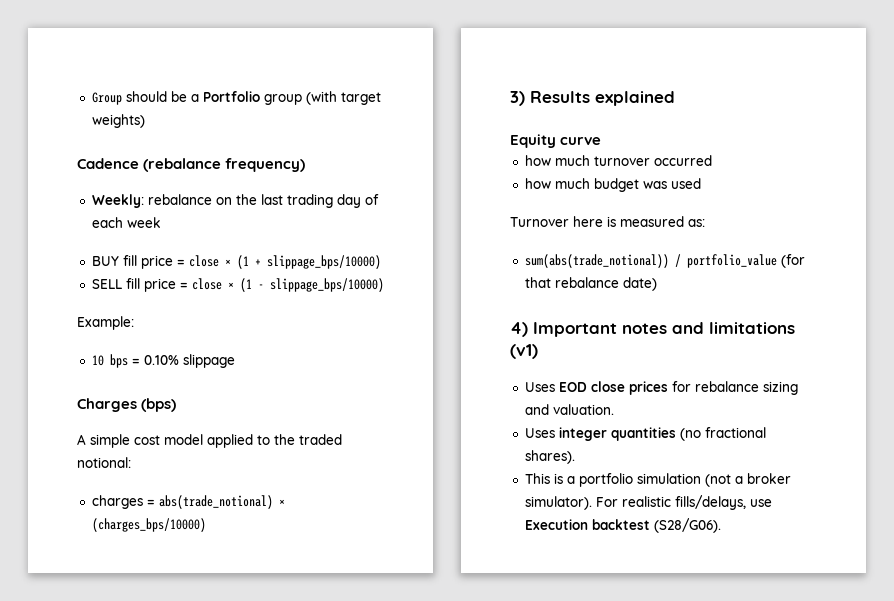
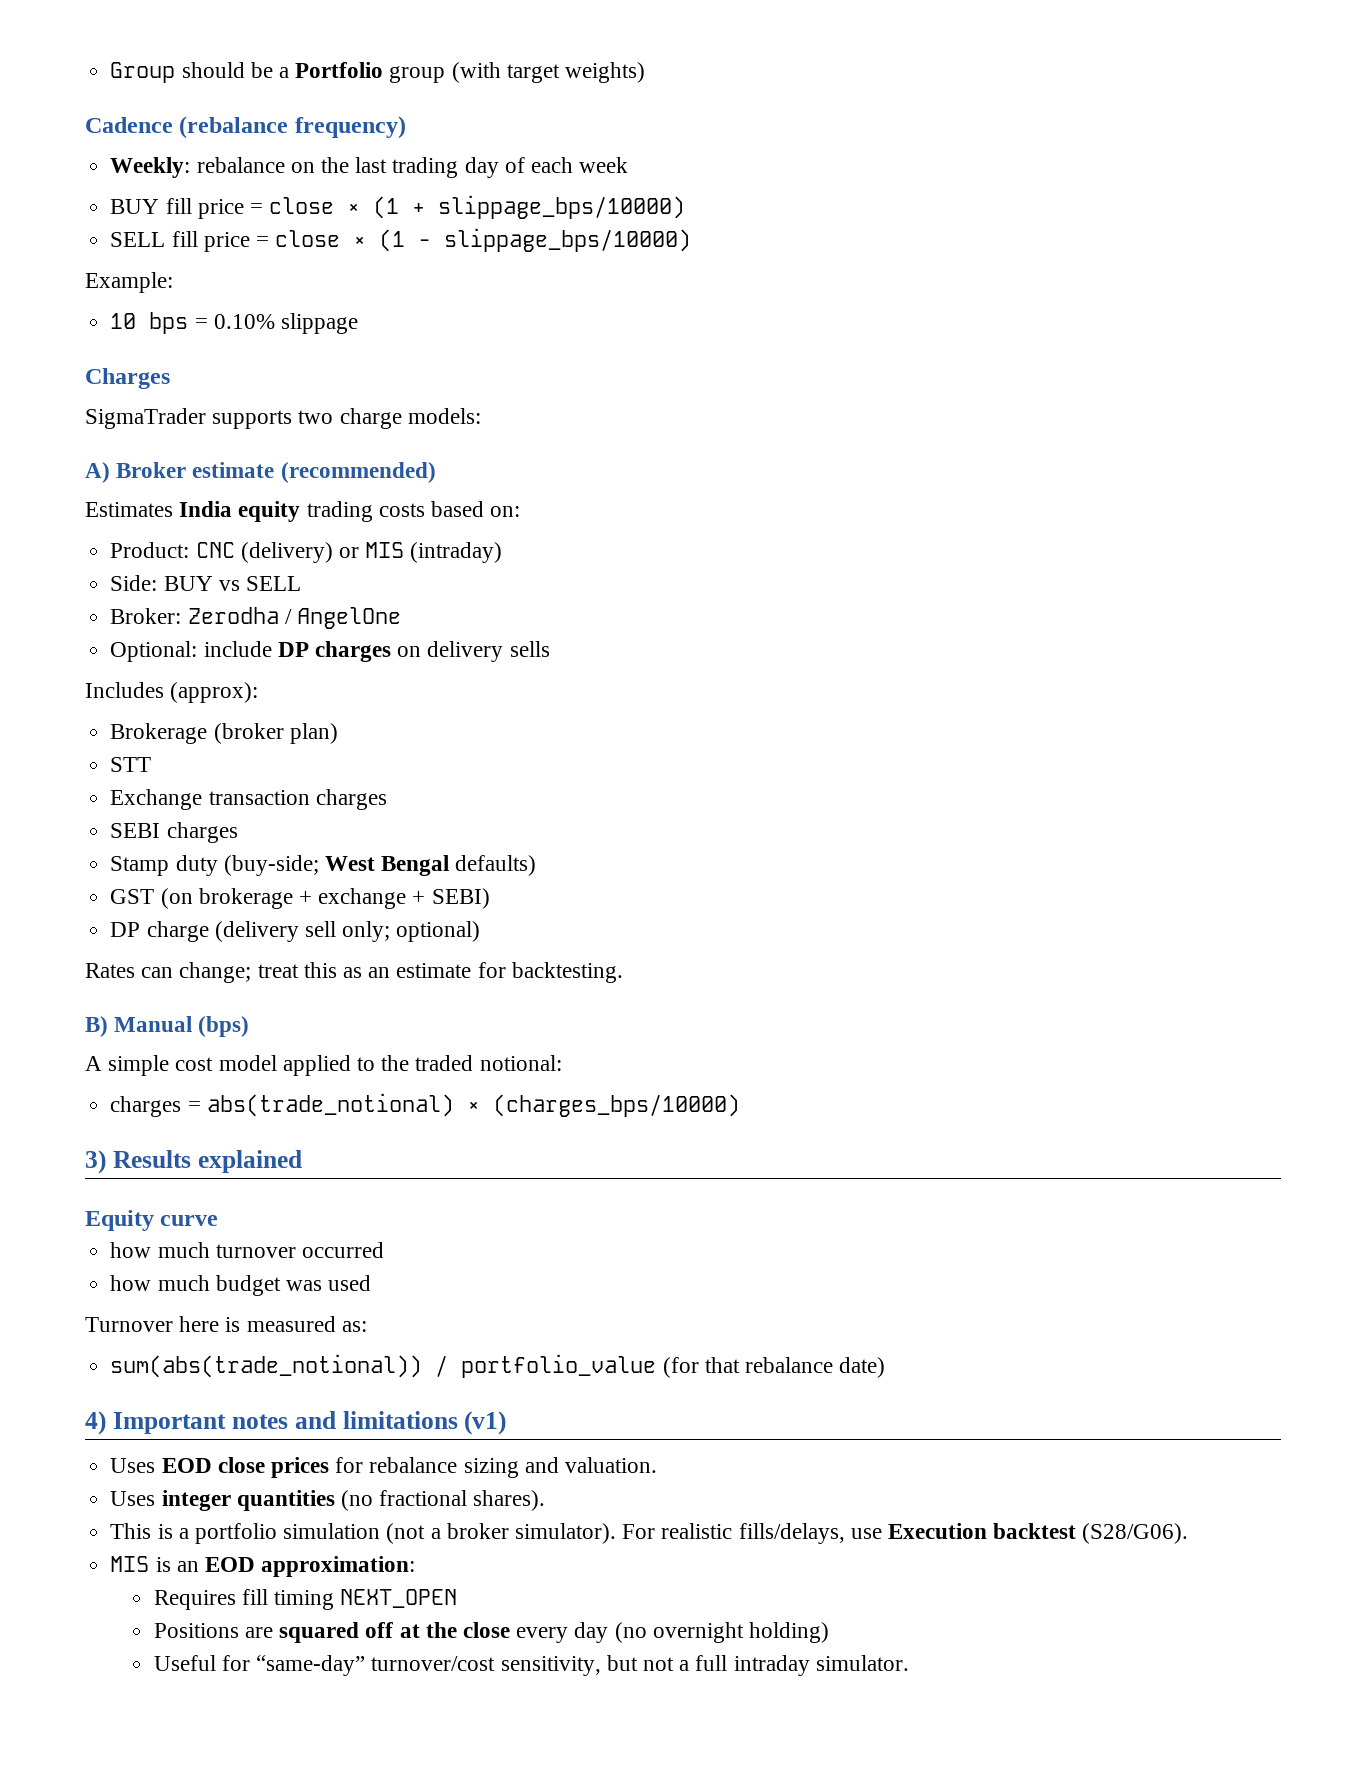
- Charges (bps)
+ Charges
+ SigmaTrader supports two charge models:
+ A) Broker estimate (recommended)
+ Estimates India equity trading costs based on:
+ Product: CNC (delivery) or MIS (intraday)
+ Side: BUY vs SELL
+ Broker: Zerodha / AngelOne
+ Optional: include DP charges on delivery sells
+ Includes (approx):
+ Brokerage (broker plan)
+ STT
+ Exchange transaction charges
+ SEBI charges
+ Stamp duty (buy-side; West Bengal defaults)
+ GST (on brokerage + exchange + SEBI)
+ DP charge (delivery sell only; optional)
+ Rates can change; treat this as an estimate for backtesting.
+ B) Manual (bps)
+ MIS is an EOD approximation:
+ Requires fill timing NEXT_OPEN
+ Positions are squared off at the close every day (no overnight holding)
+ Useful for “same-day” turnover/cost sensitivity, but not a full intraday simulator.

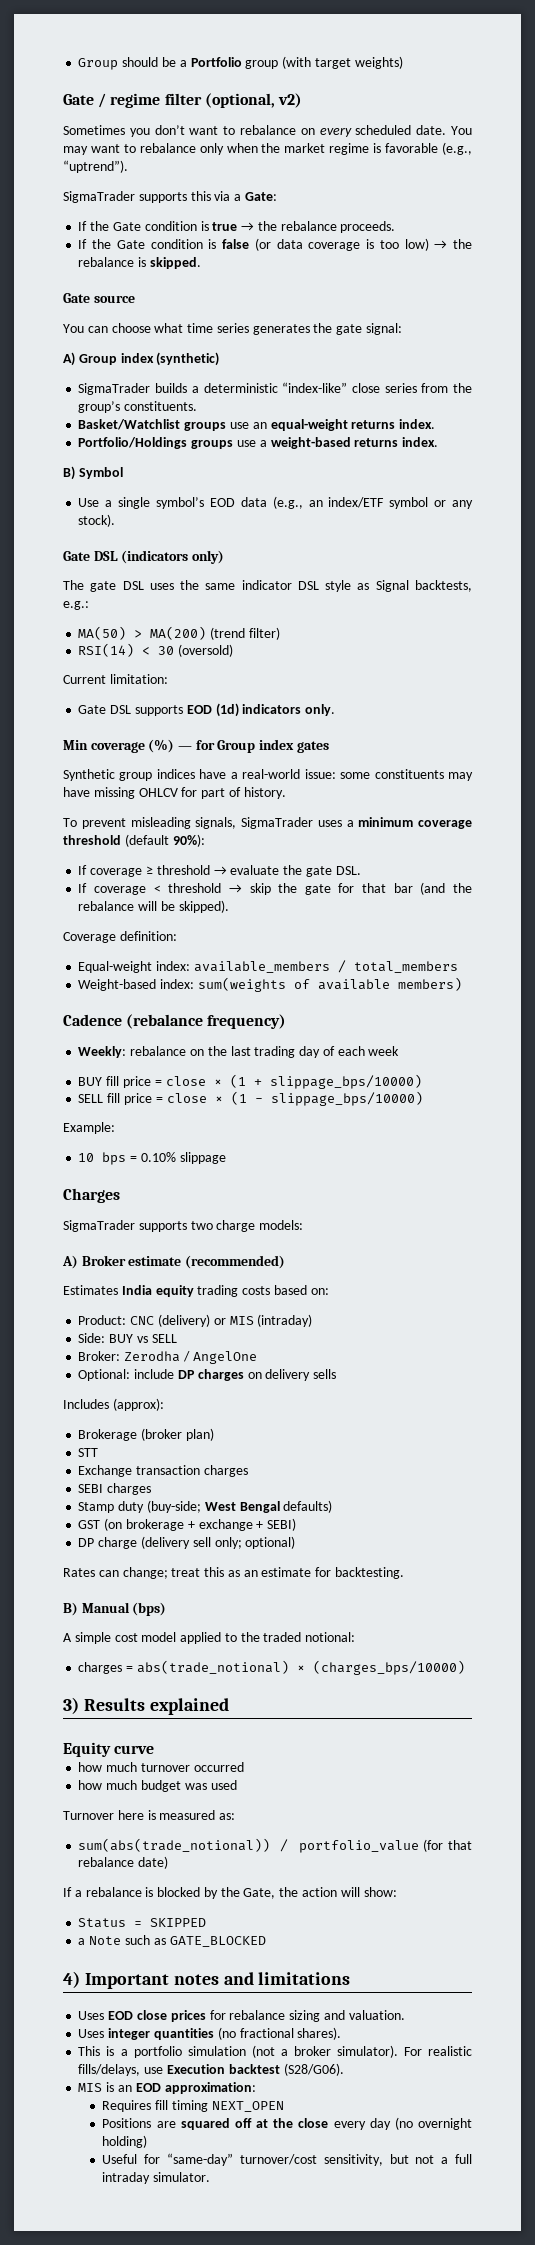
+ Gate / regime filter (optional, v2)
+ Sometimes you don’t want to rebalance on every scheduled date. You may want to rebalance only when the market regime is favorable (e.g., “uptrend”).
+ SigmaTrader supports this via a Gate:
+ If the Gate condition is true → the rebalance proceeds.
+ If the Gate condition is false (or data coverage is too low) → the rebalance is skipped.
+ Gate source
+ You can choose what time series generates the gate signal:
+ A) Group index (synthetic)
+ SigmaTrader builds a deterministic “index-like” close series from the group’s constituents.
+ Basket/Watchlist groups use an equal-weight returns index.
+ Portfolio/Holdings groups use a weight-based returns index.
+ B) Symbol
+ Use a single symbol’s EOD data (e.g., an index/ETF symbol or any stock).
+ Gate DSL (indicators only)
+ The gate DSL uses the same indicator DSL style as Signal backtests, e.g.:
+ MA(50) > MA(200) (trend filter)
+ RSI(14) < 30 (oversold)
+ Current limitation:
+ Gate DSL supports EOD (1d) indicators only.
+ Min coverage (%) — for Group index gates
+ Synthetic group indices have a real-world issue: some constituents may have missing OHLCV for part of history.
+ To prevent misleading signals, SigmaTrader uses a minimum coverage threshold (default 90%):
+ If coverage ≥ threshold → evaluate the gate DSL.
+ If coverage < threshold → skip the gate for that bar (and the rebalance will be skipped).
+ Coverage definition:
+ Equal-weight index: available_members / total_members
+ Weight-based index: sum(weights of available members)
+ If a rebalance is blocked by the Gate, the action will show:
+ Status = SKIPPED
+ a Note such as GATE_BLOCKED
- 4) Important notes and limitations (v1)
+ 4) Important notes and limitations

